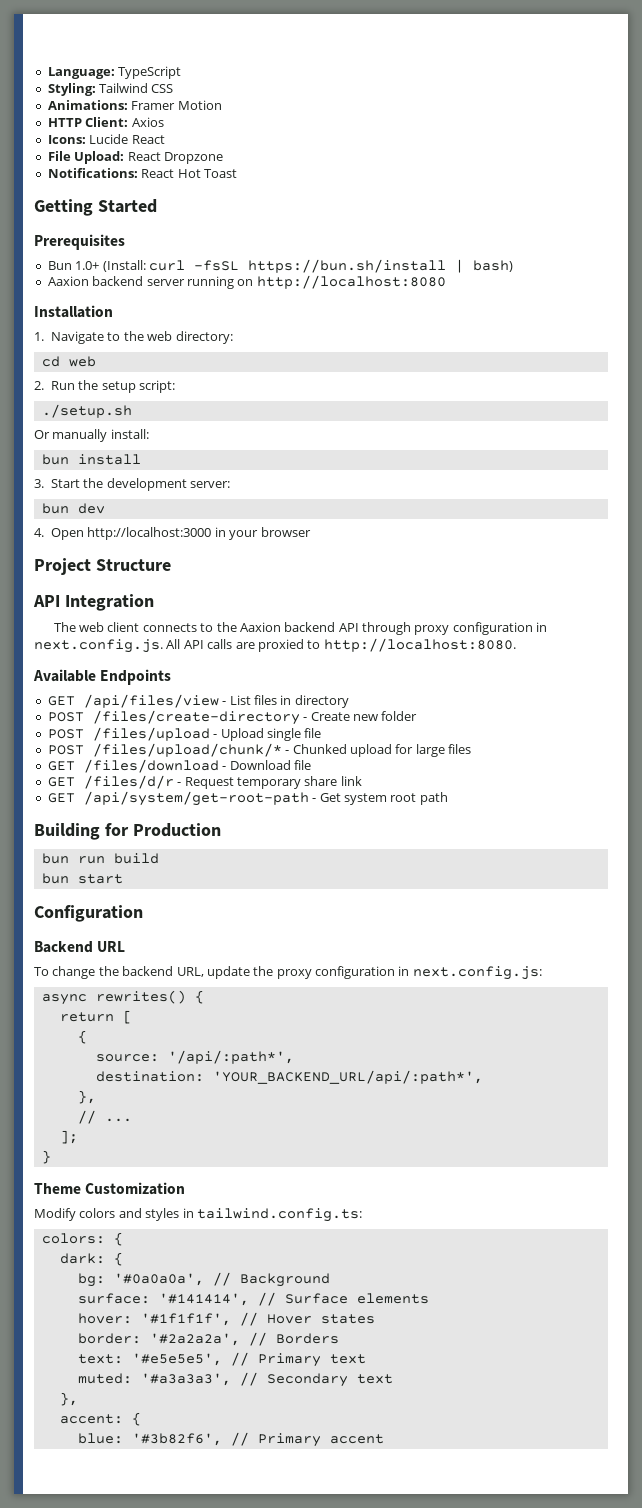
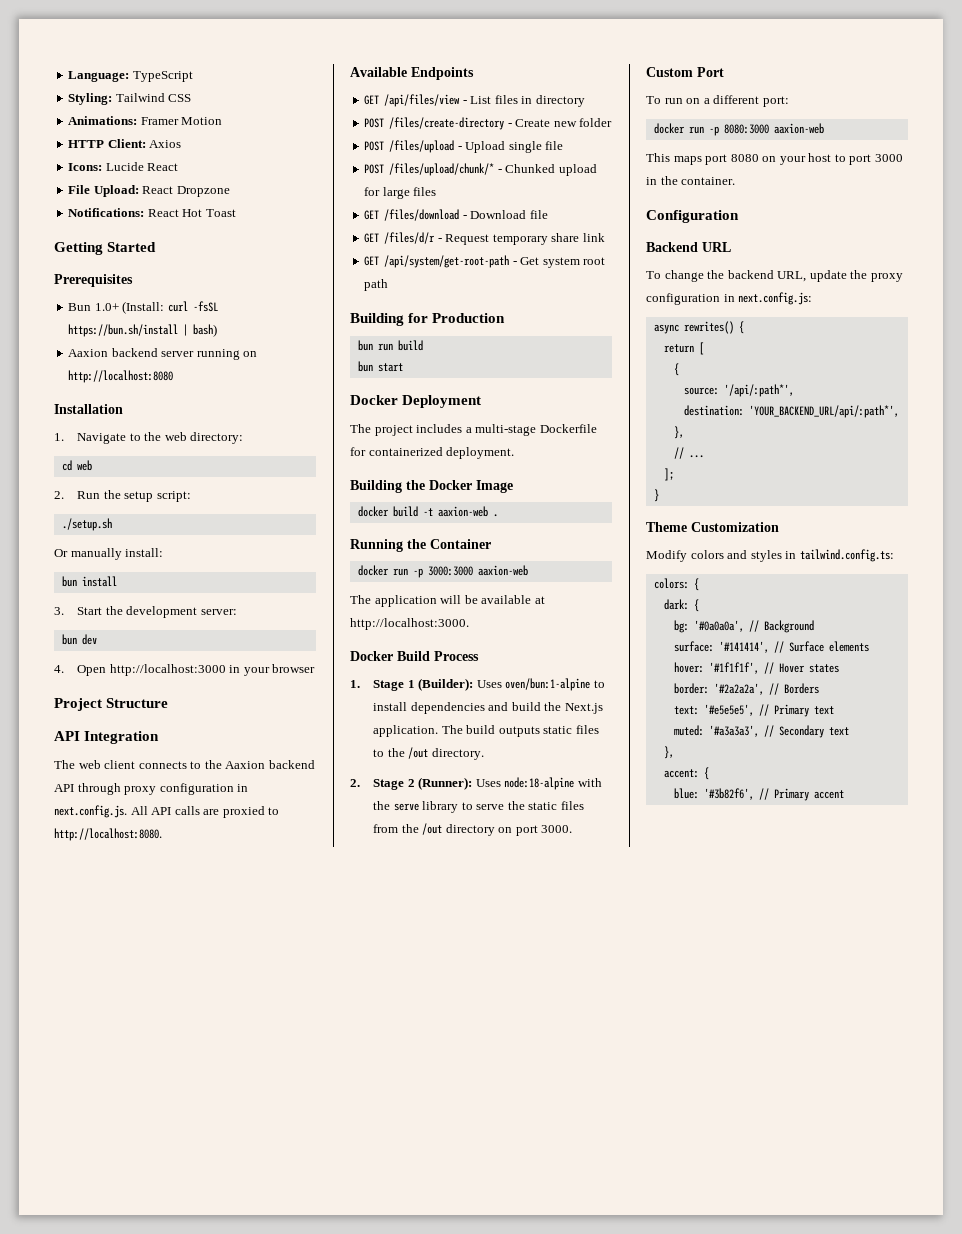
+ Docker Deployment
+ The project includes a multi-stage Dockerfile for containerized deployment.
+ Building the Docker Image
+ docker build -t aaxion-web .
+ Running the Container
+ docker run -p 3000:3000 aaxion-web
+ The application will be available at http://localhost:3000.
+ Docker Build Process
+ 1. Stage 1 (Builder): Uses oven/bun:1-alpine to install dependencies and build the Next.js application. The build outputs static files to the /out directory.
+ 2. Stage 2 (Runner): Uses node:18-alpine with the serve library to serve the static files from the /out directory on port 3000.
+ Custom Port
+ To run on a different port:
+ docker run -p 8080:3000 aaxion-web
+ This maps port 8080 on your host to port 3000 in the container.

